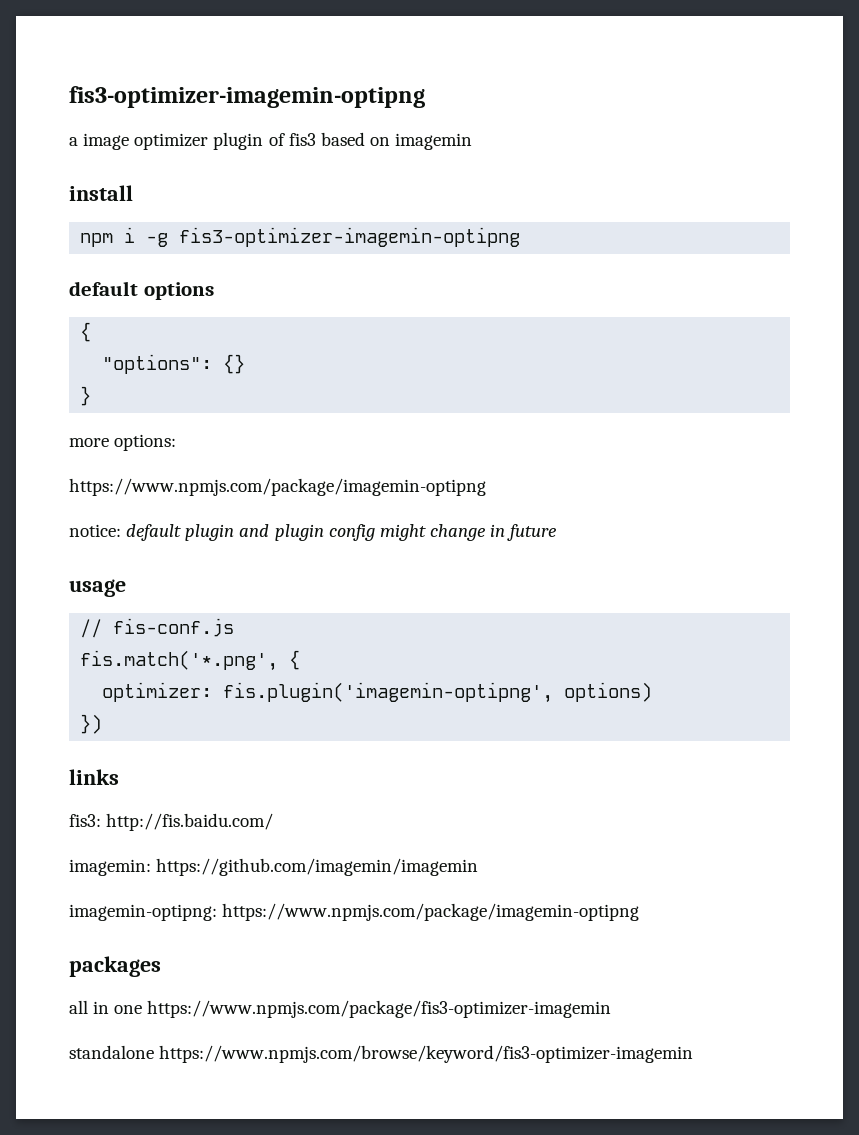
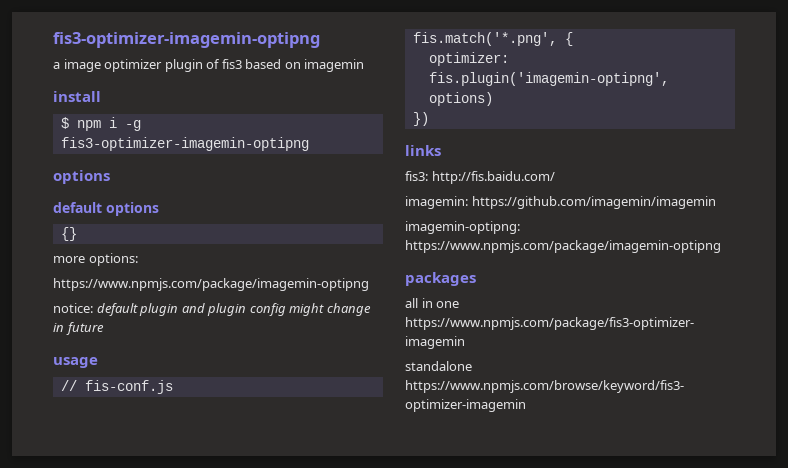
- npm i -g fis3-optimizer-imagemin-optipng
+ $ npm i -g fis3-optimizer-imagemin-optipng
+ options
  default options
- {
- "options": {}
+ {}
- }

